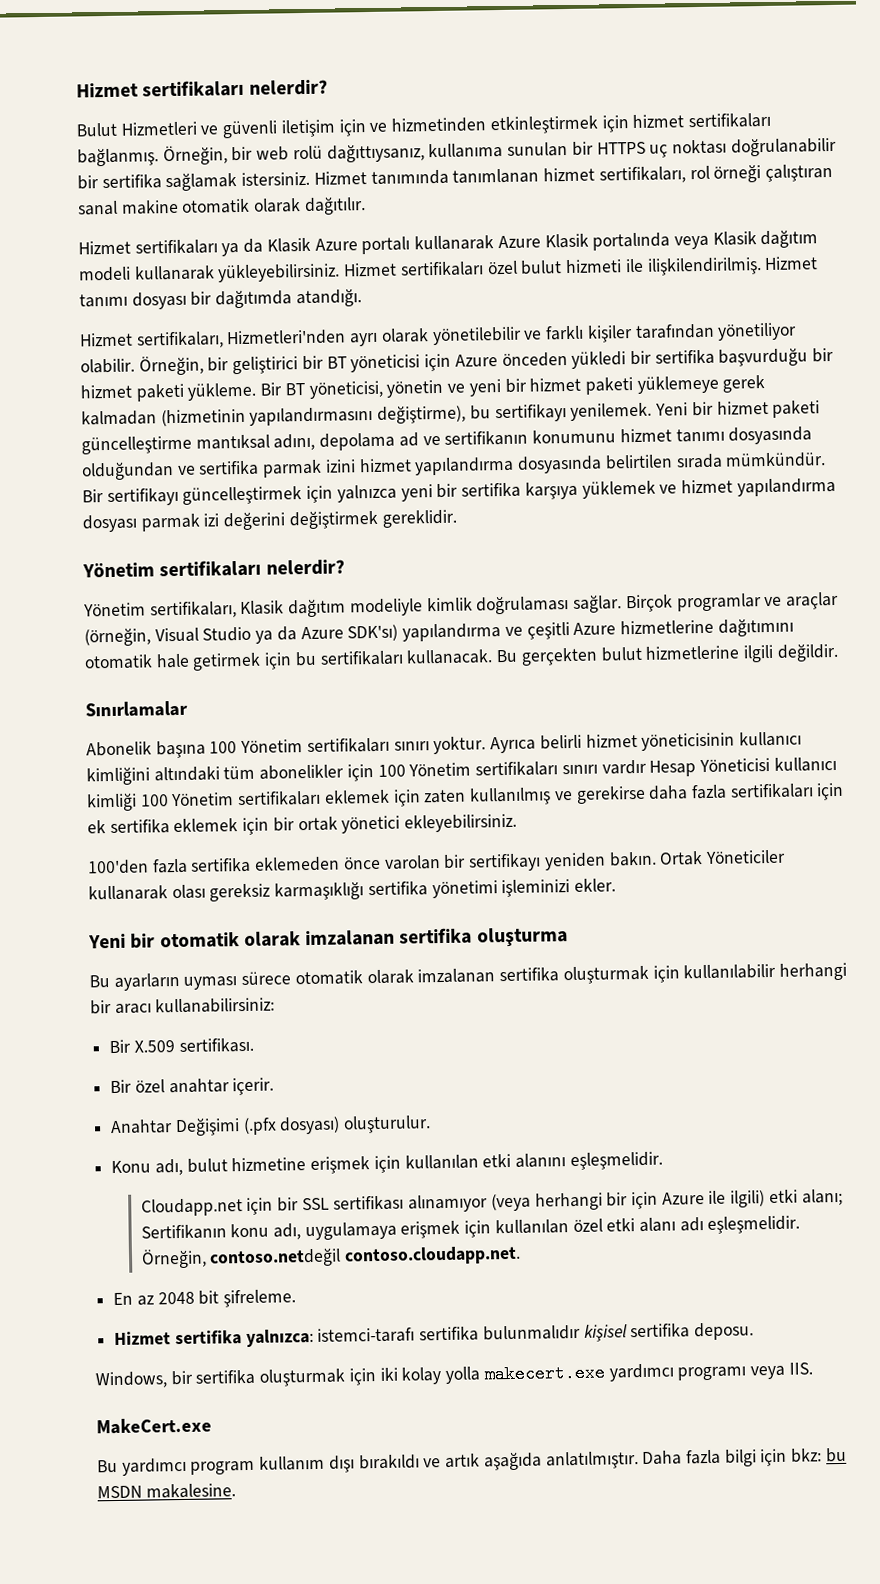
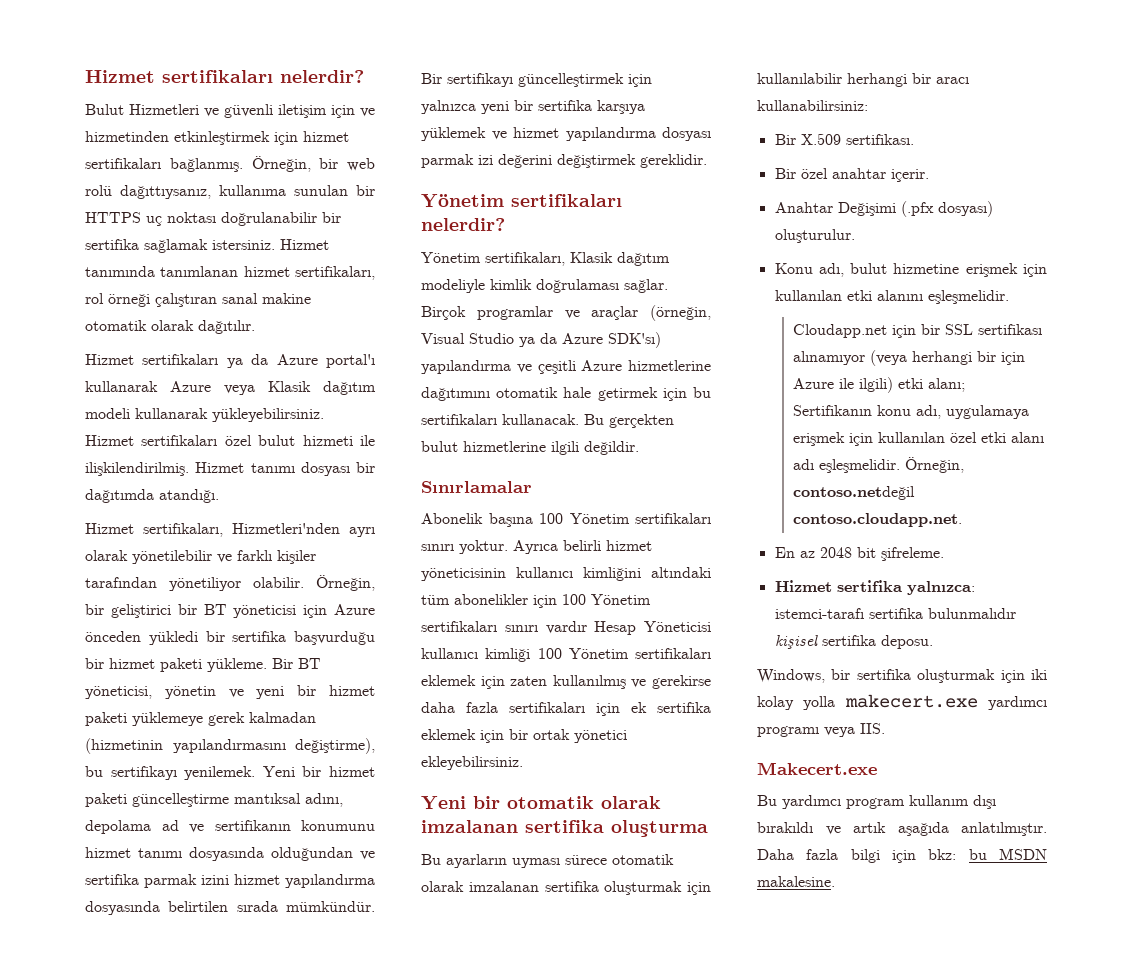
- Hizmet sertifikaları ya da Klasik Azure portalı kullanarak Azure Klasik portalında veya Klasik dağıtım modeli kullanarak yükleyebilirsiniz.
+ Hizmet sertifikaları ya da Azure portal'ı kullanarak Azure veya Klasik dağıtım modeli kullanarak yükleyebilirsiniz.
- 100'den fazla sertifika eklemeden önce varolan bir sertifikayı yeniden bakın. Ortak Yöneticiler kullanarak olası gereksiz karmaşıklığı sertifika yönetimi işleminizi ekler.
- MakeCert.exe
+ Makecert.exe

